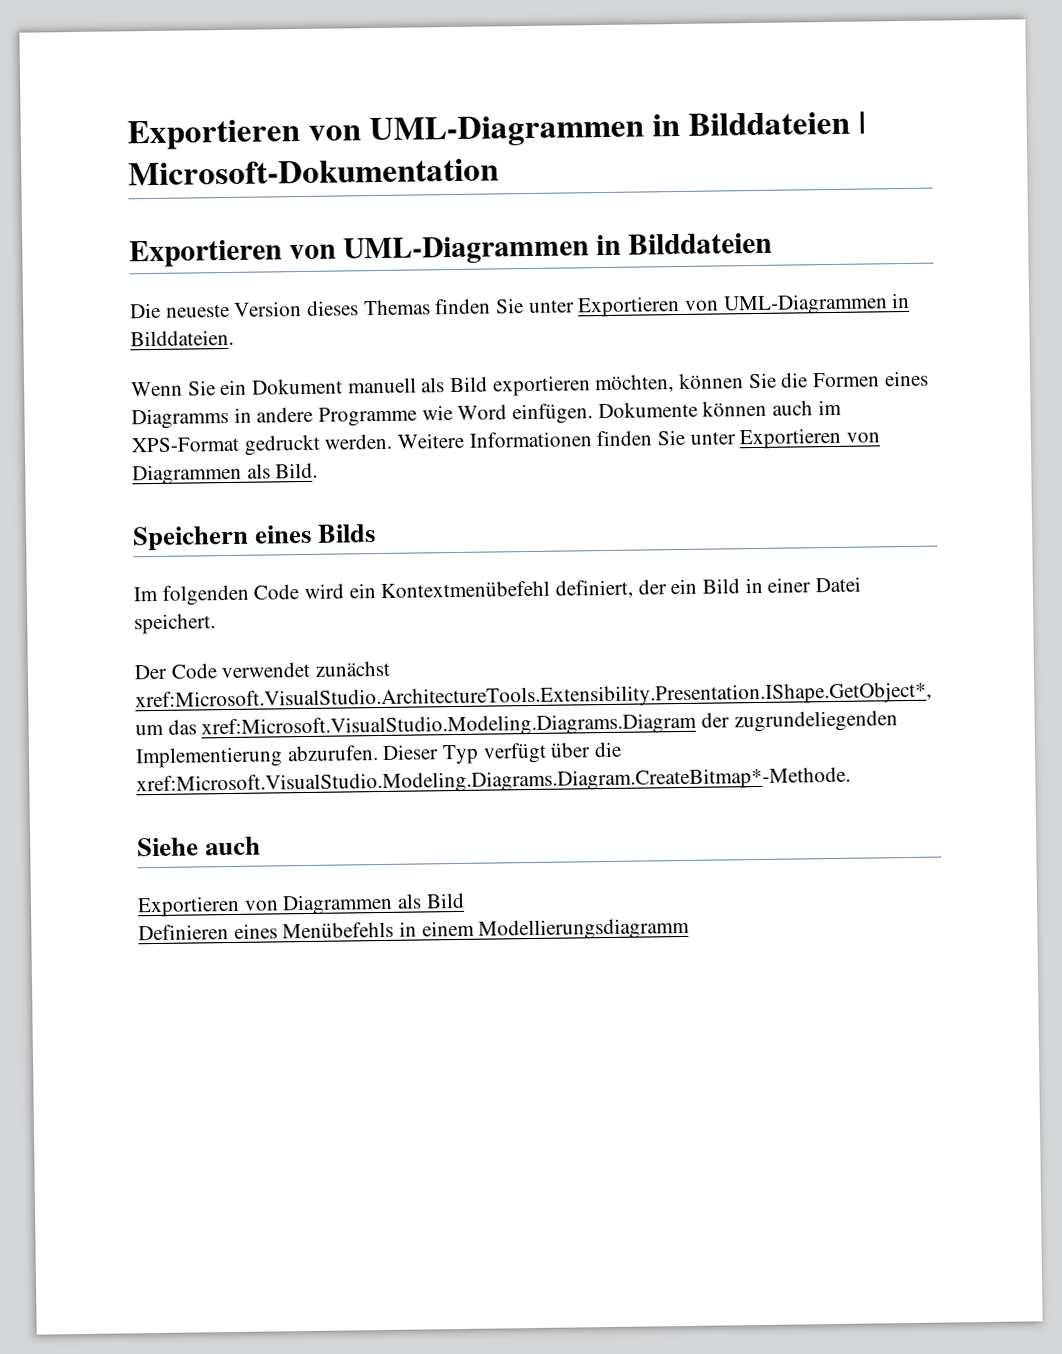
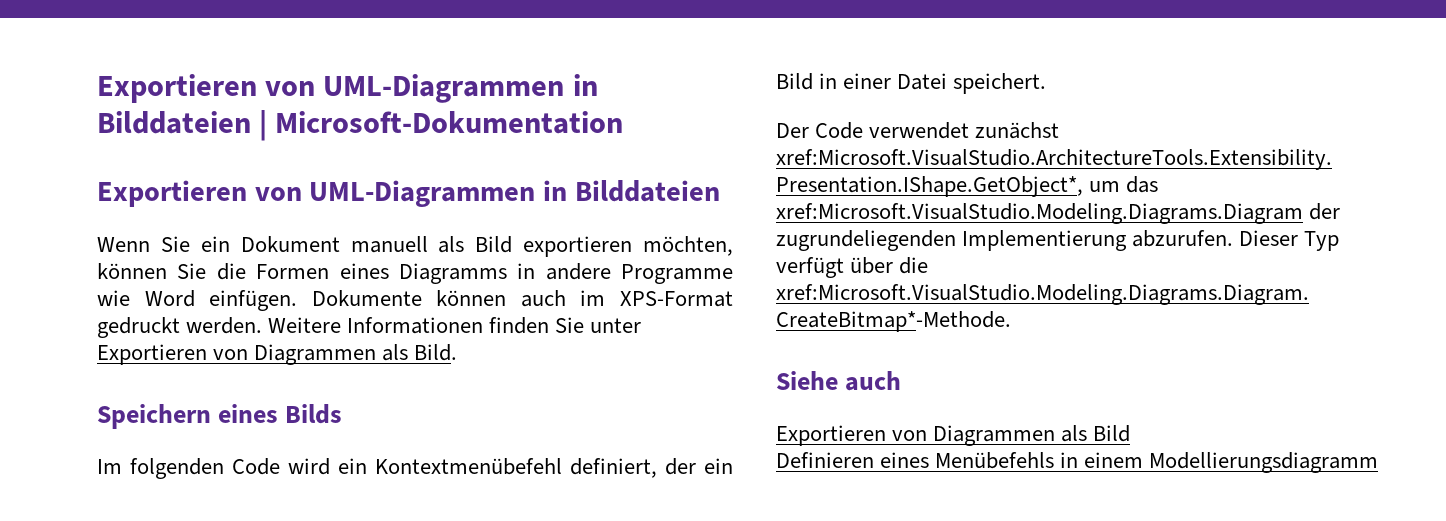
- Die neueste Version dieses Themas finden Sie unter Exportieren von UML-Diagrammen in Bilddateien.

